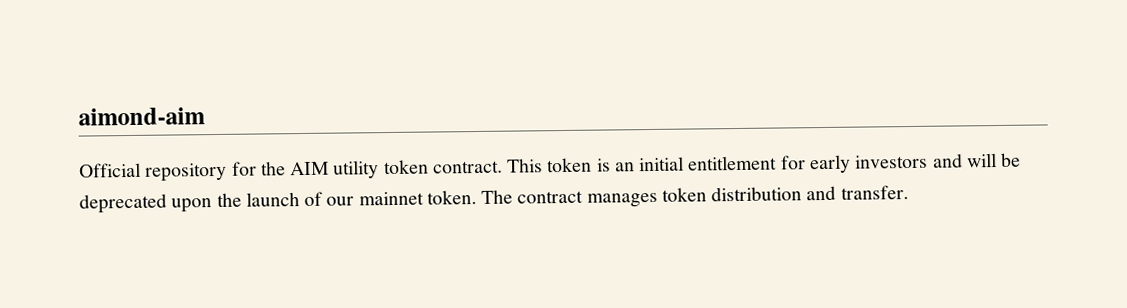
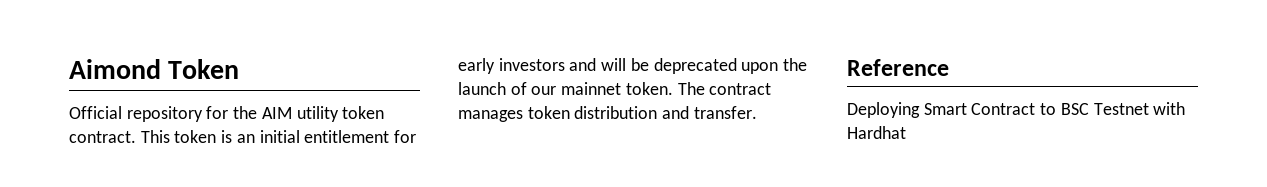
- aimond-aim
+ Aimond Token
+ Reference
+ Deploying Smart Contract to BSC Testnet with Hardhat

